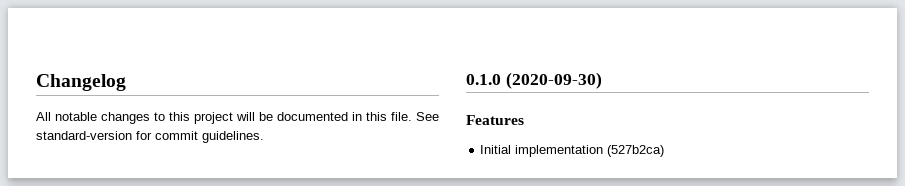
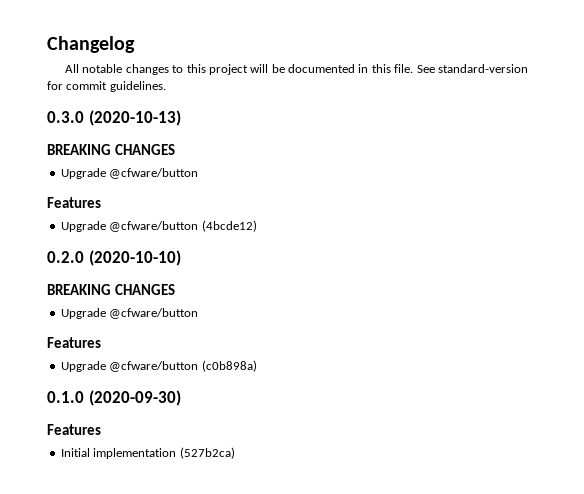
+ 0.3.0 (2020-10-13)
+ BREAKING CHANGES
+ Upgrade @cfware/button
+ Features
+ Upgrade @cfware/button (4bcde12)
+ 0.2.0 (2020-10-10)
+ BREAKING CHANGES
+ Upgrade @cfware/button
+ Features
+ Upgrade @cfware/button (c0b898a)

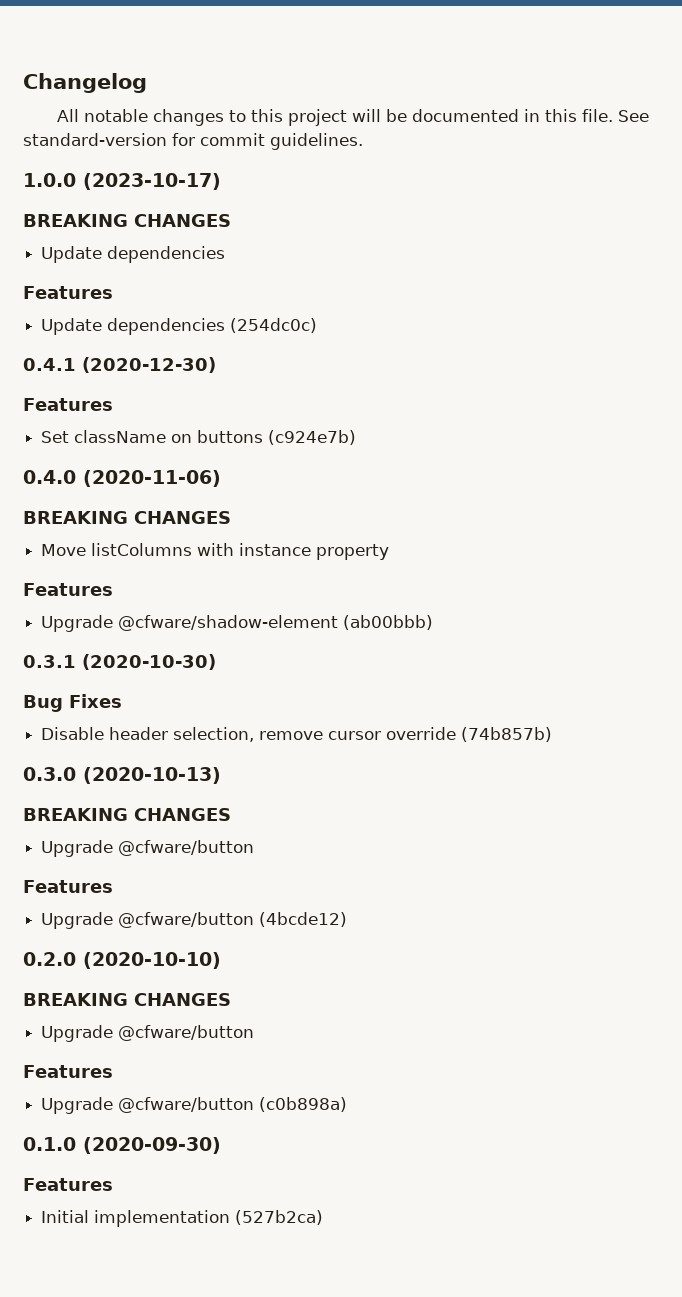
+ 1.0.0 (2023-10-17)
+ BREAKING CHANGES
+ Update dependencies
+ Features
+ Update dependencies (254dc0c)
+ 0.4.1 (2020-12-30)
+ Features
+ Set className on buttons (c924e7b)
+ 0.4.0 (2020-11-06)
+ BREAKING CHANGES
+ Move listColumns with instance property
+ Features
+ Upgrade @cfware/shadow-element (ab00bbb)
+ 0.3.1 (2020-10-30)
+ Bug Fixes
+ Disable header selection, remove cursor override (74b857b)

